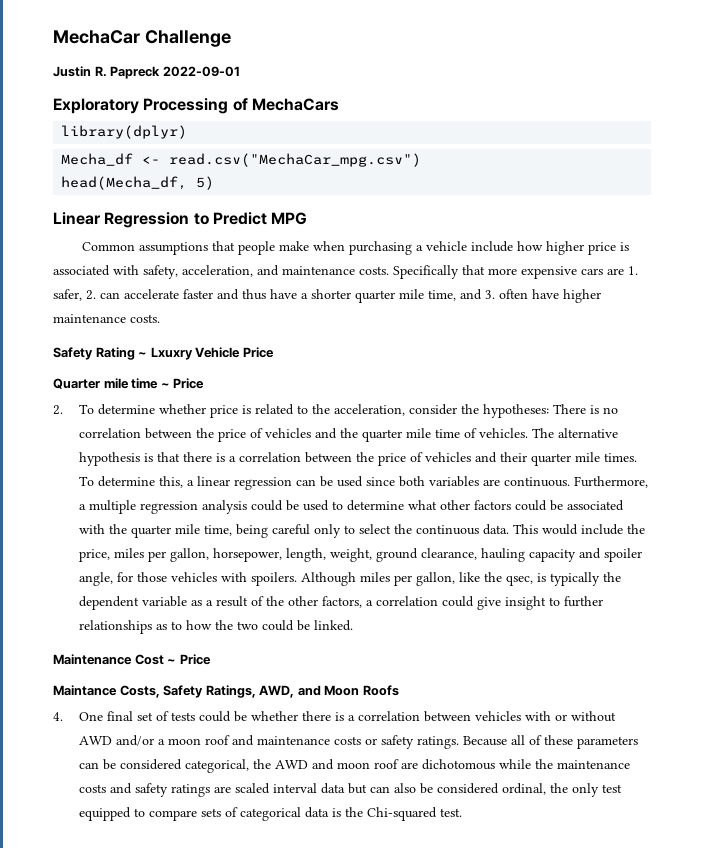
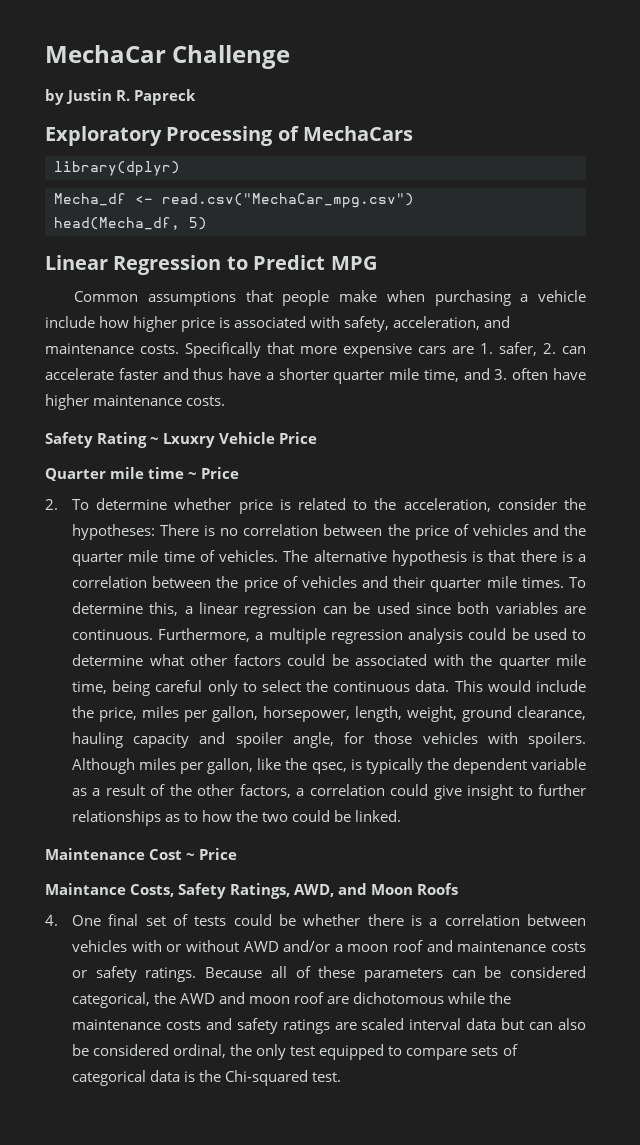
- Justin R. Papreck 2022-09-01
+ by Justin R. Papreck

